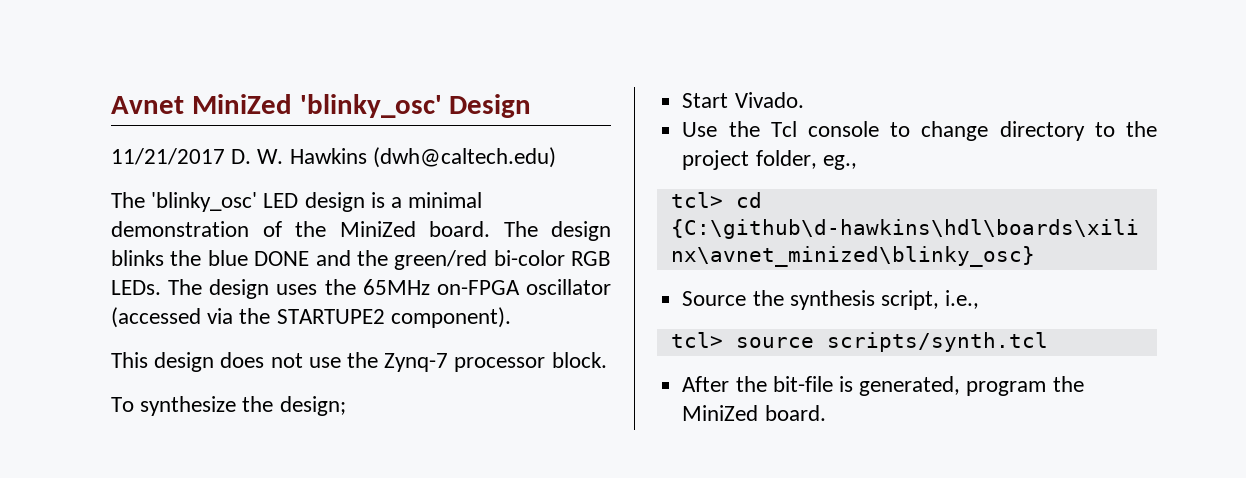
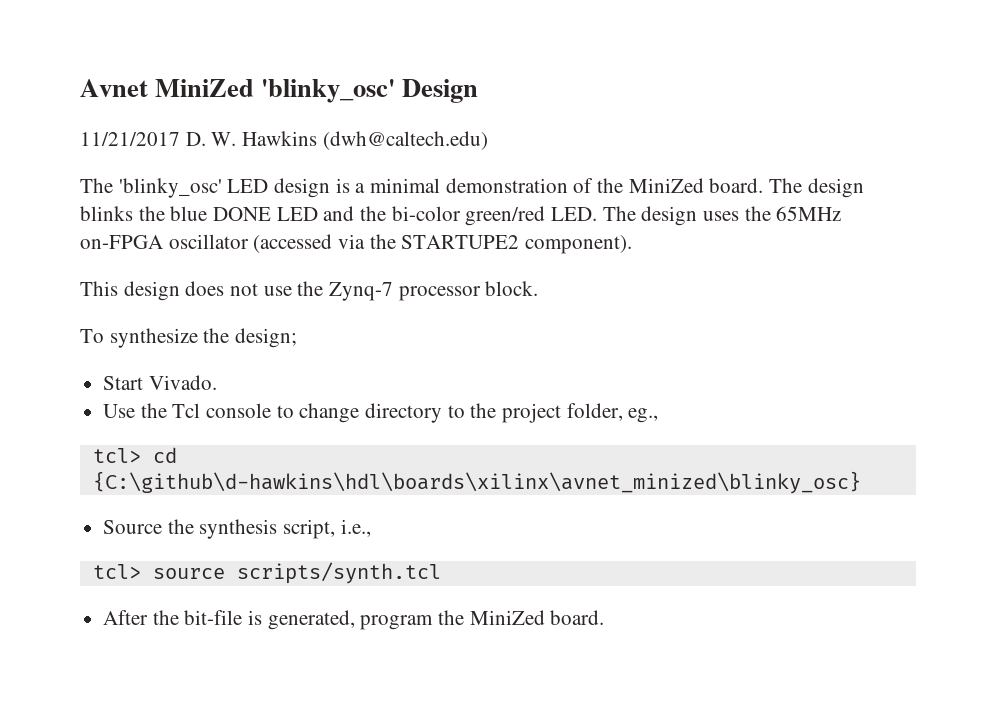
- The design blinks the blue DONE and the green/red bi-color RGB LEDs. The design uses the 65MHz on-FPGA oscillator (accessed via the STARTUPE2 component).
+ The design blinks the blue DONE LED and the bi-color green/red LED. The design uses the 65MHz on-FPGA oscillator (accessed via the STARTUPE2 component).

